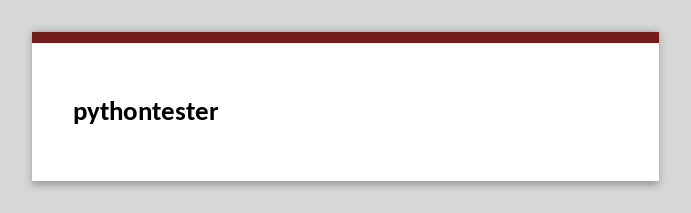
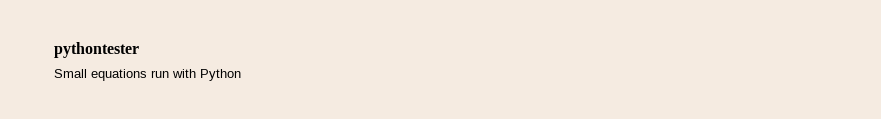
+ Small equations run with Python

